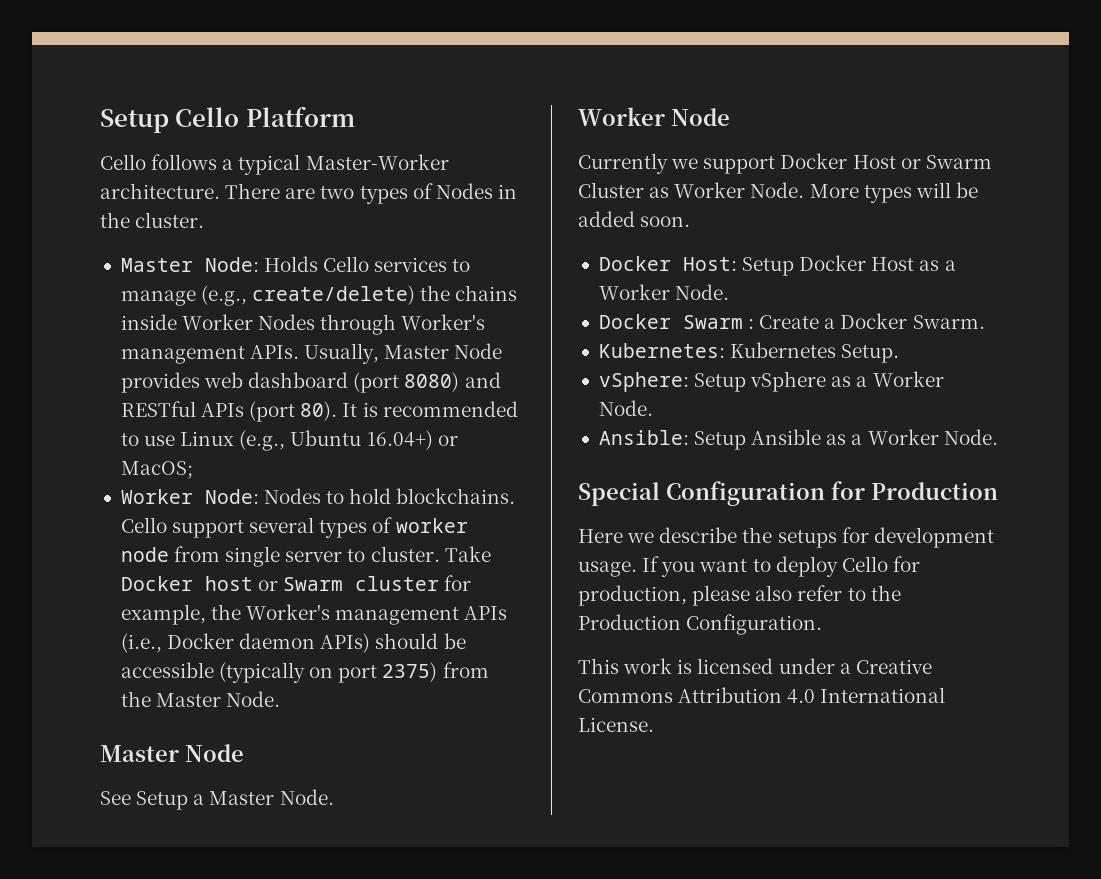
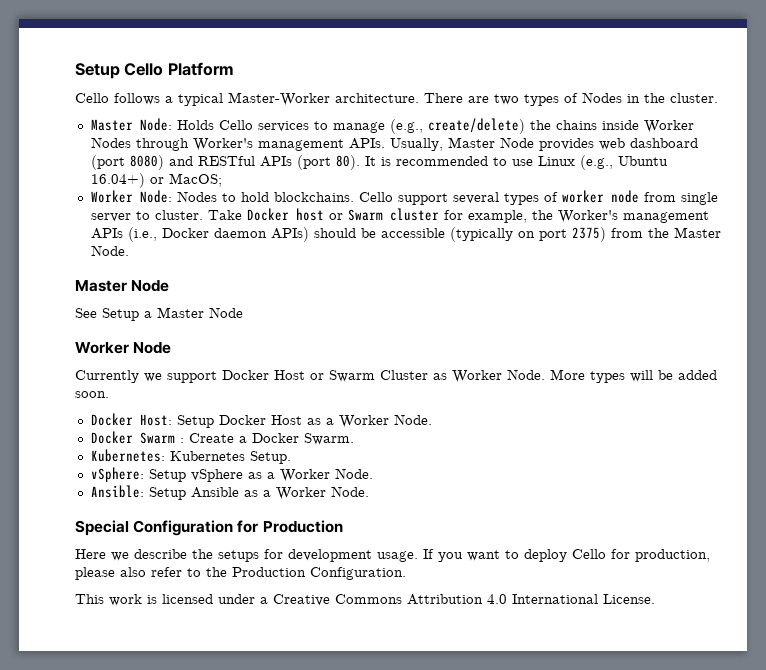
- See Setup a Master Node.
+ See Setup a Master Node

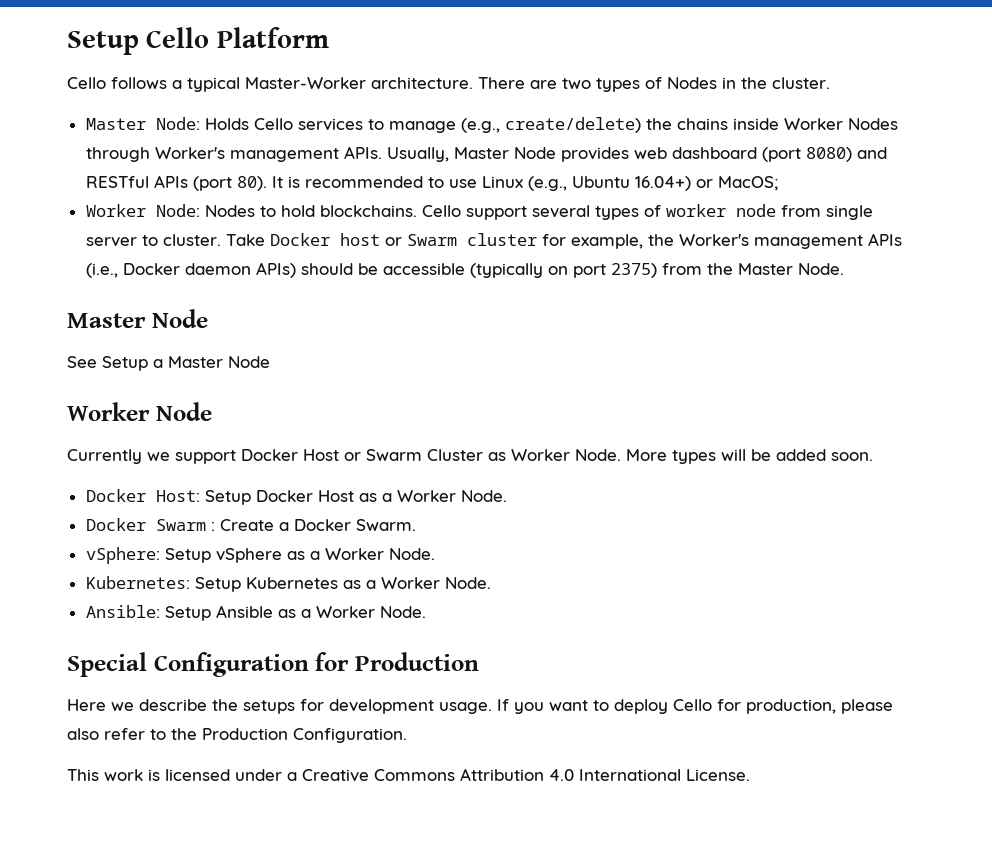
- Kubernetes: Kubernetes Setup.
+ Kubernetes: Setup Kubernetes as a Worker Node.

